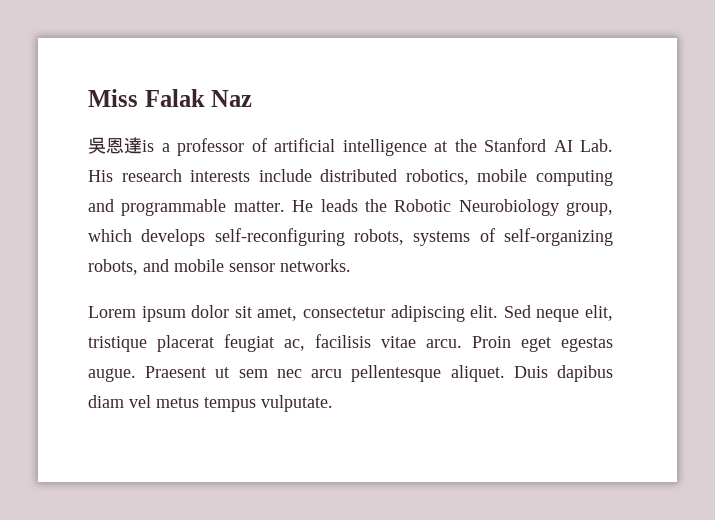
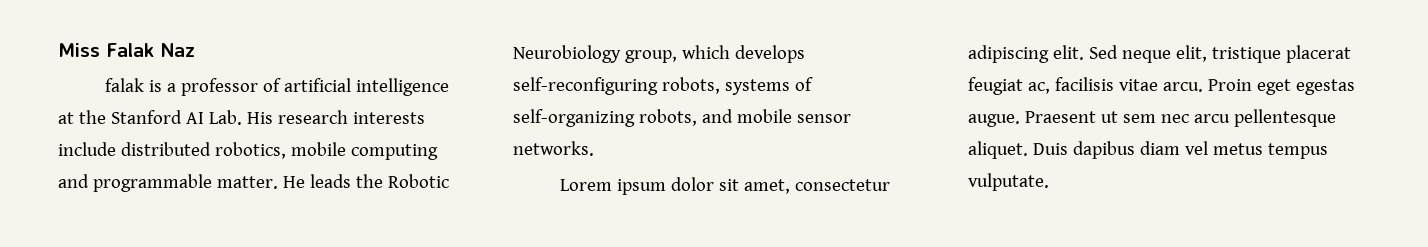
- 吳恩達is a professor of artificial intelligence at the Stanford AI Lab. His research interests include distributed robotics, mobile computing and programmable matter.
+ falak is a professor of artificial intelligence at the Stanford AI Lab. His research interests include distributed robotics, mobile computing and programmable matter.

